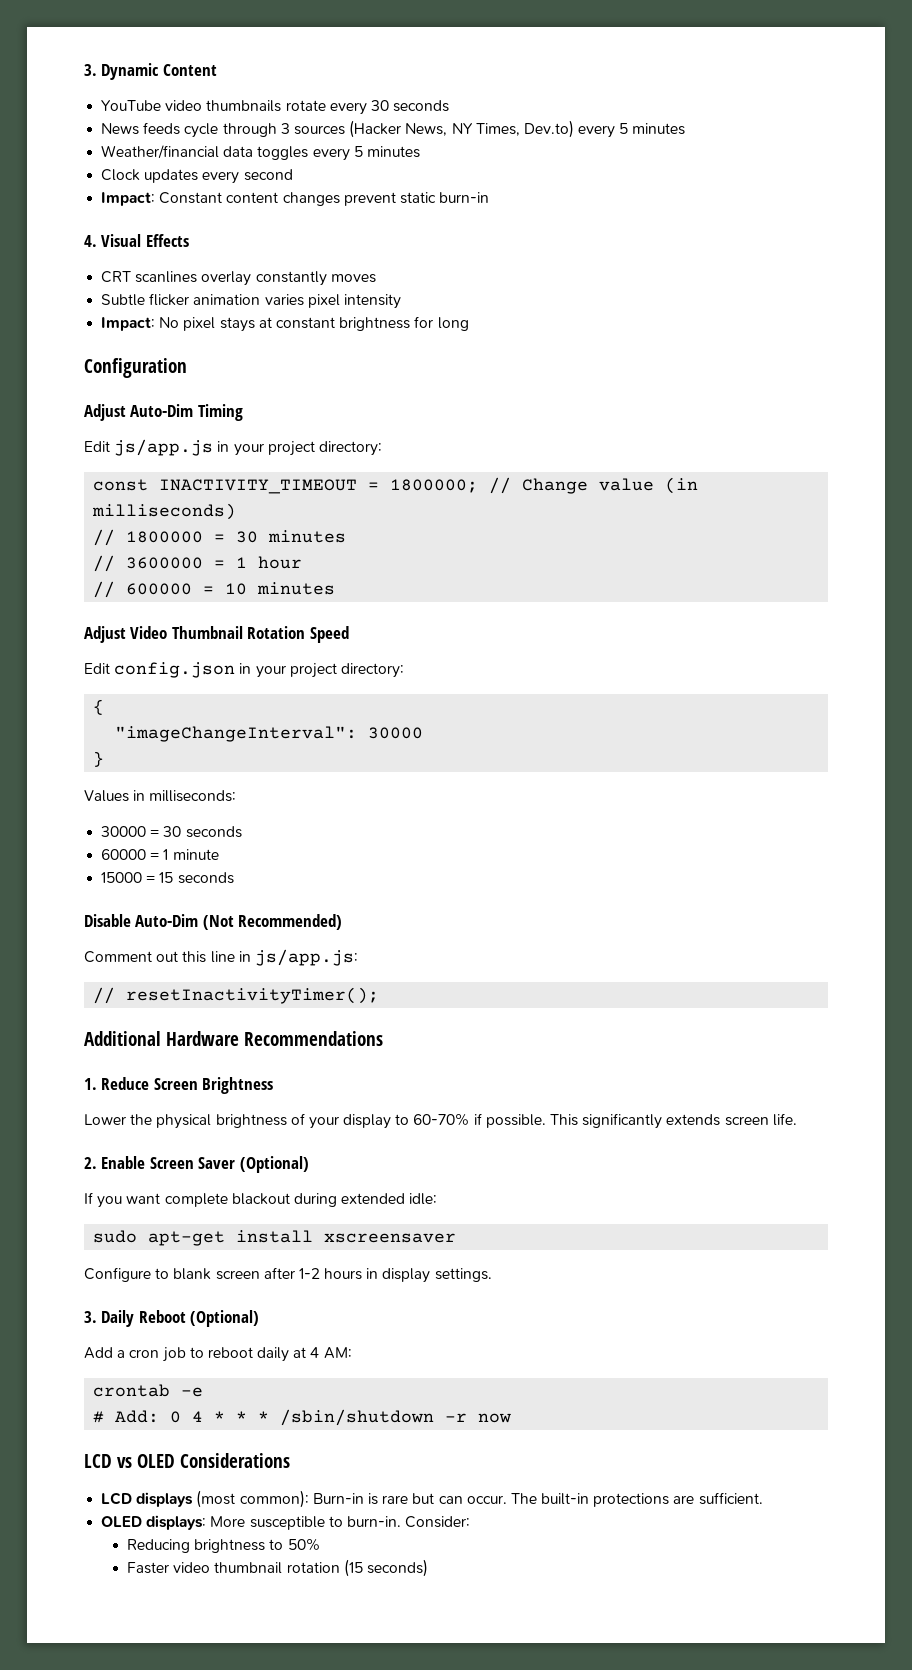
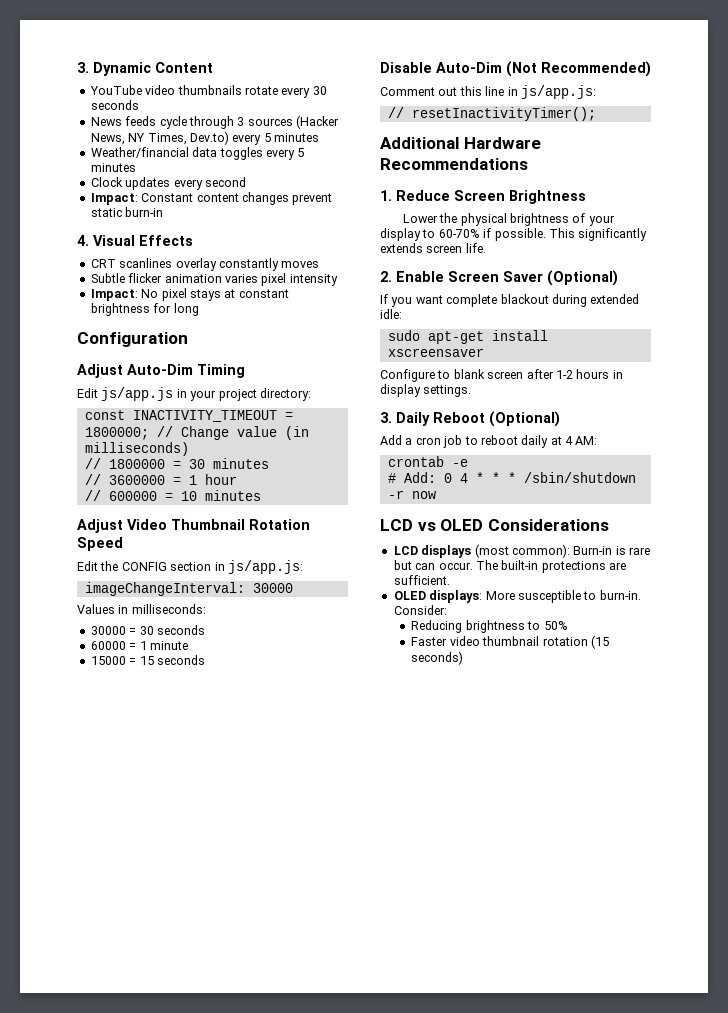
- Edit config.json in your project directory:
- {
- "imageChangeInterval": 30000
- }
+ Edit the CONFIG section in js/app.js:
+ imageChangeInterval: 30000

